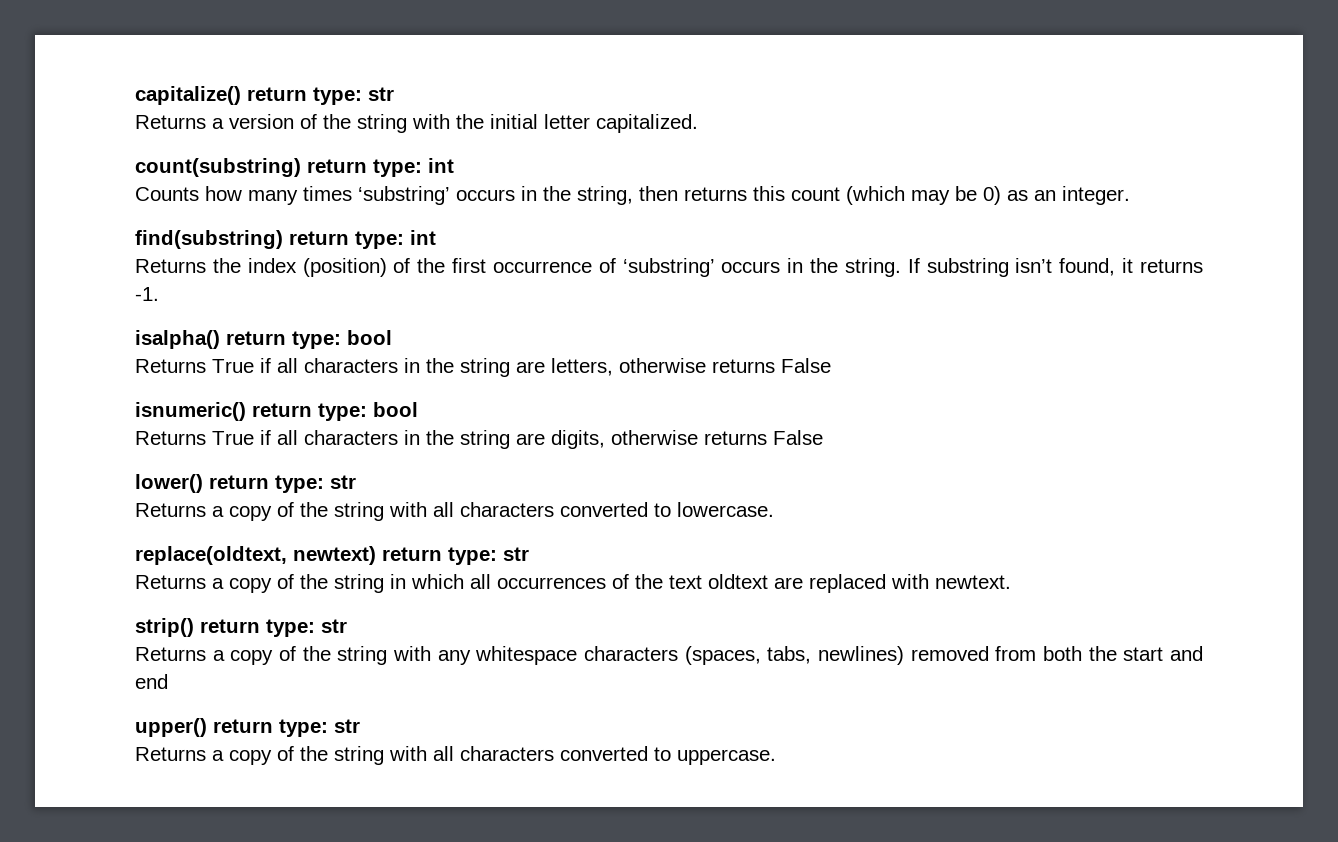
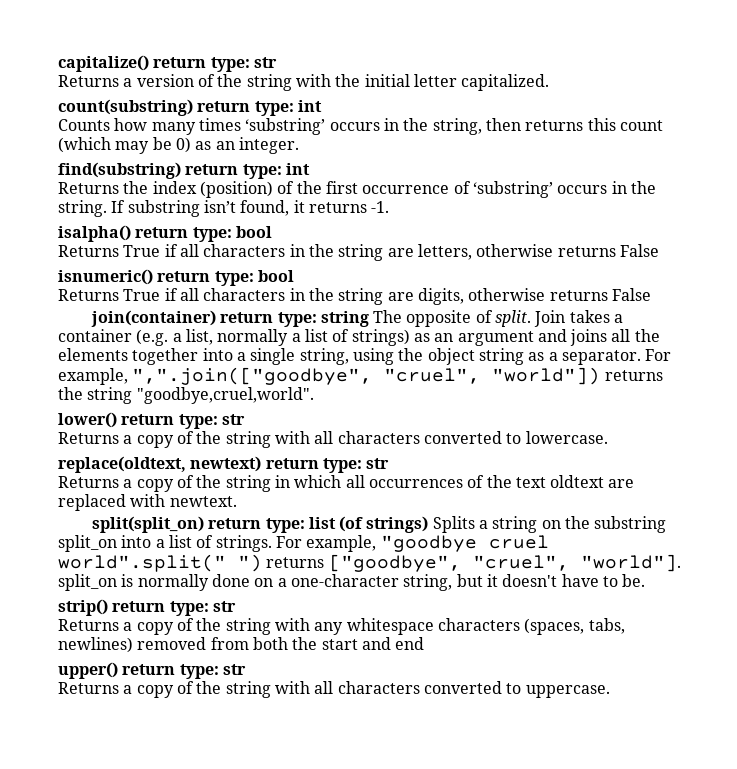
+ join(container) return type: string The opposite of split. Join takes a container (e.g. a list, normally a list of strings) as an argument and joins all the elements together into a single string, using the object string as a separator. For example, ",".join(["goodbye", "cruel", "world"]) returns the string "goodbye,cruel,world".
+ split(split_on) return type: list (of strings) Splits a string on the substring split_on into a list of strings. For example, "goodbye cruel world".split(" ") returns ["goodbye", "cruel", "world"]. split_on is normally done on a one-character string, but it doesn't have to be.

